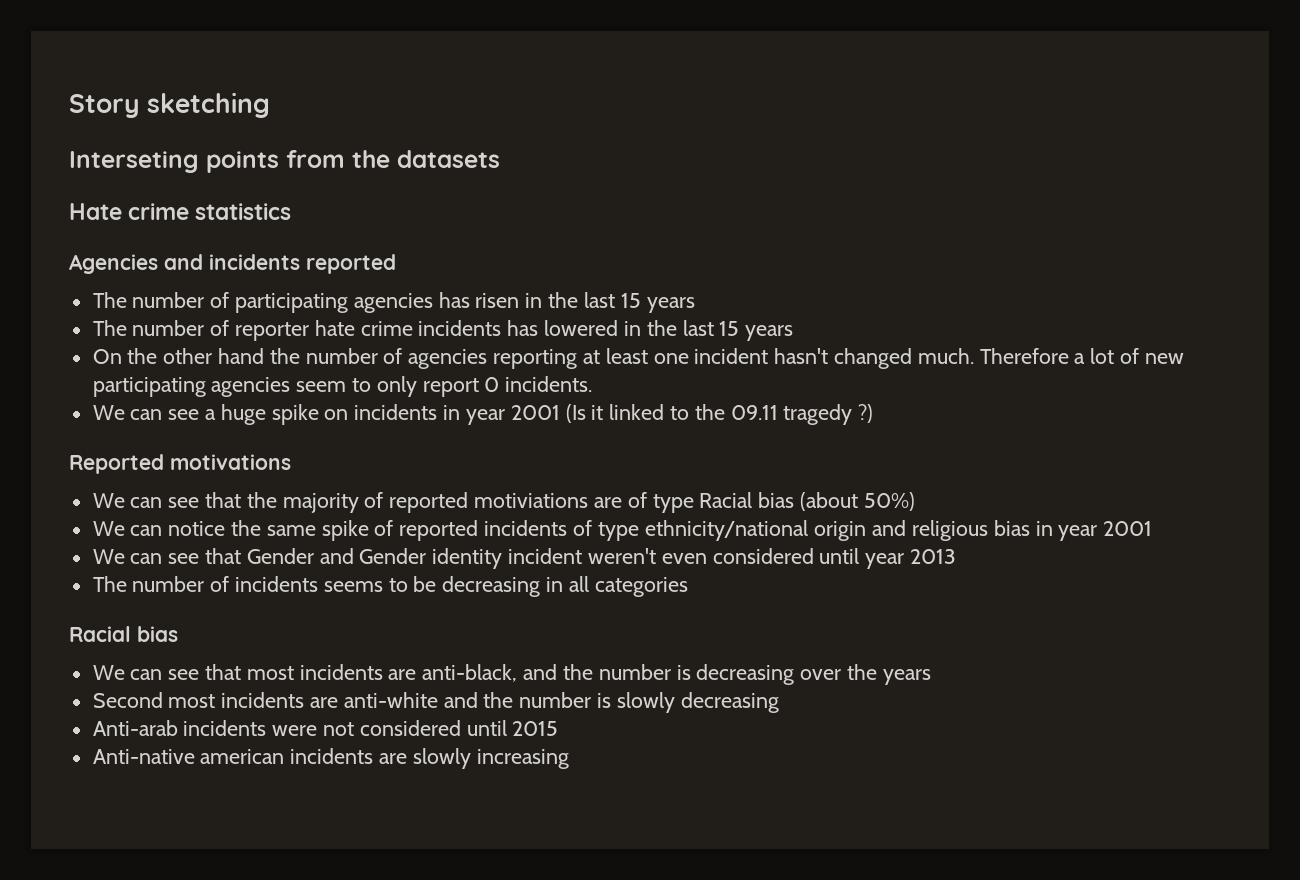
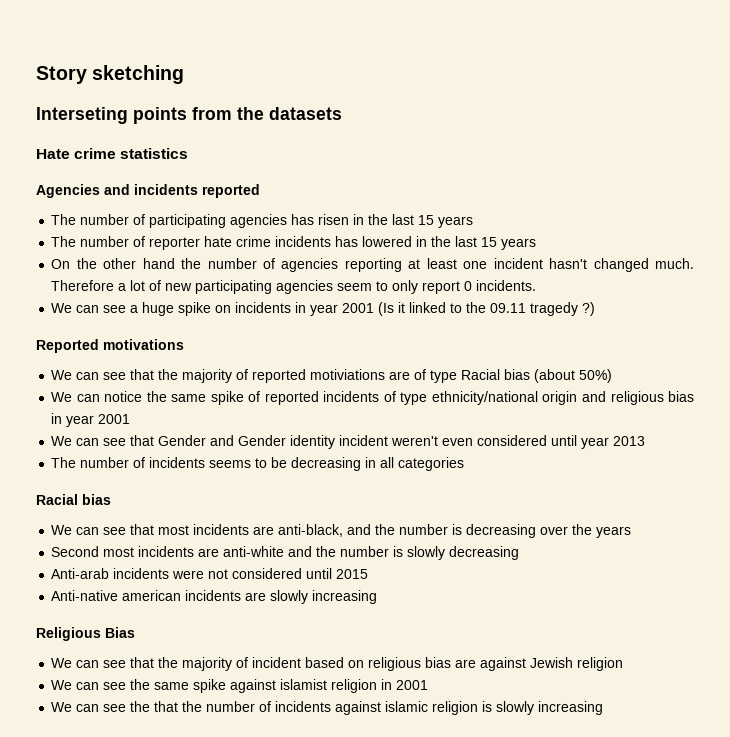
+ Religious Bias
+ We can see that the majority of incident based on religious bias are against Jewish religion
+ We can see the same spike against islamist religion in 2001
+ We can see the that the number of incidents against islamic religion is slowly increasing

